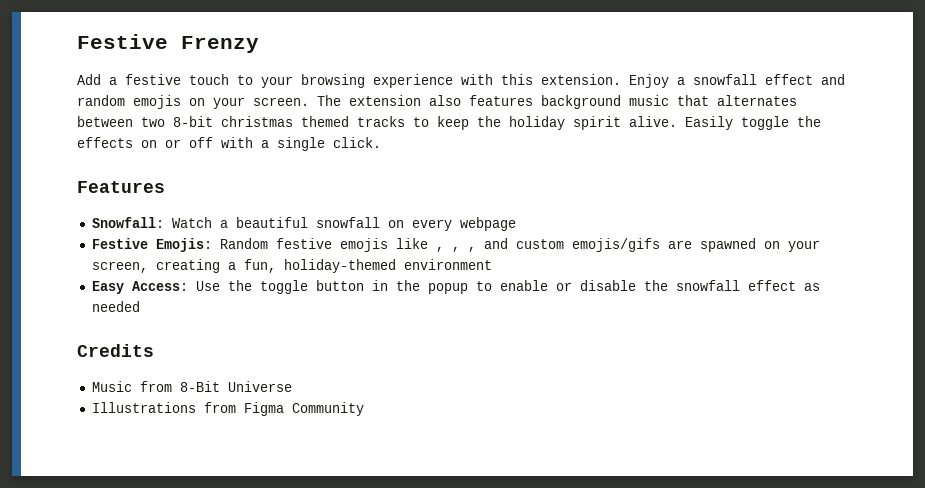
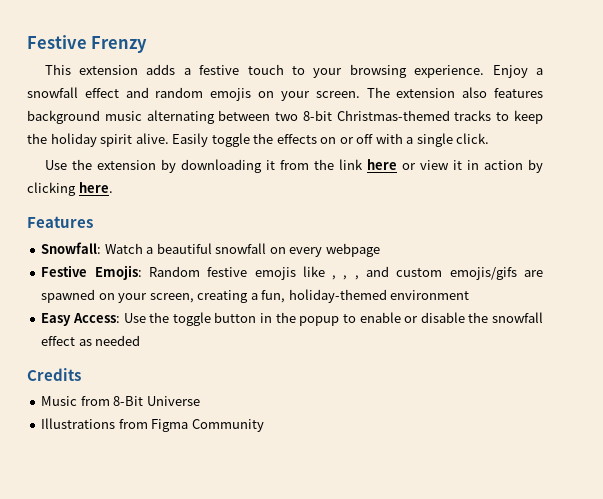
- Add a festive touch to your browsing experience with this extension.
+ This extension adds a festive touch to your browsing experience.
- The extension also features background music that alternates between two 8-bit christmas themed tracks to keep the holiday spirit alive.
+ The extension also features background music alternating between two 8-bit Christmas-themed tracks to keep the holiday spirit alive.
+ Use the extension by downloading it from the link here or view it in action by clicking here.

